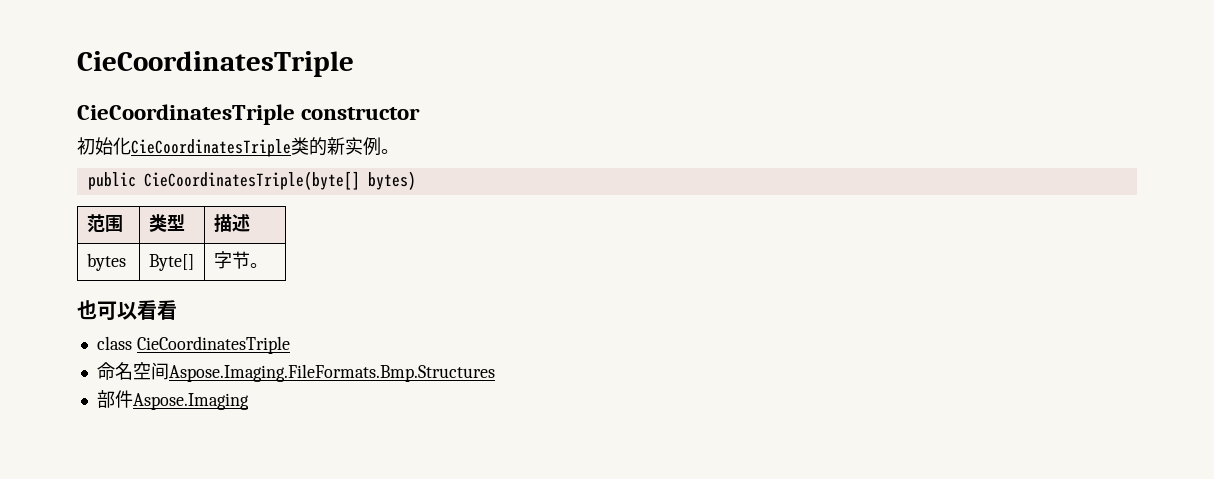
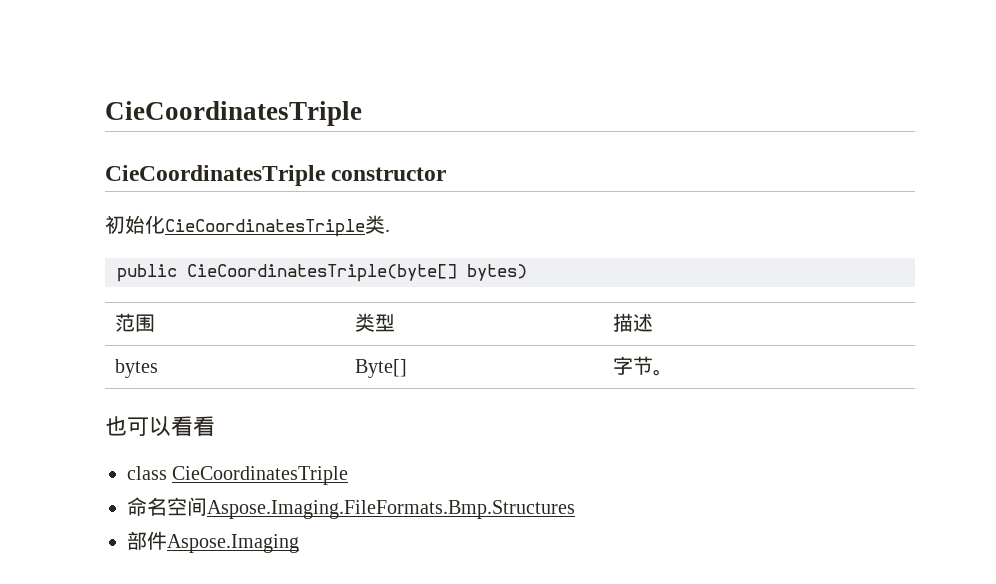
- 初始化CieCoordinatesTriple类的新实例。
+ 初始化CieCoordinatesTriple类.

